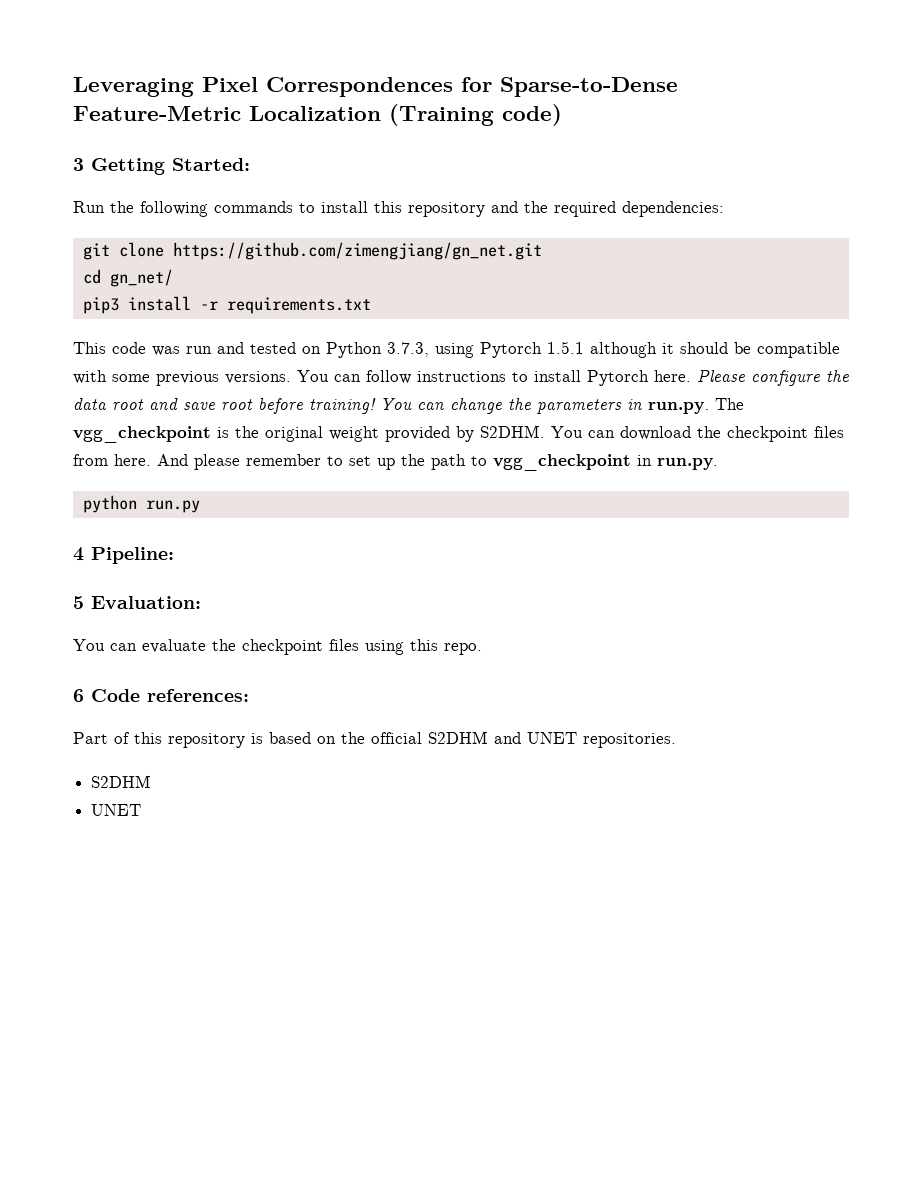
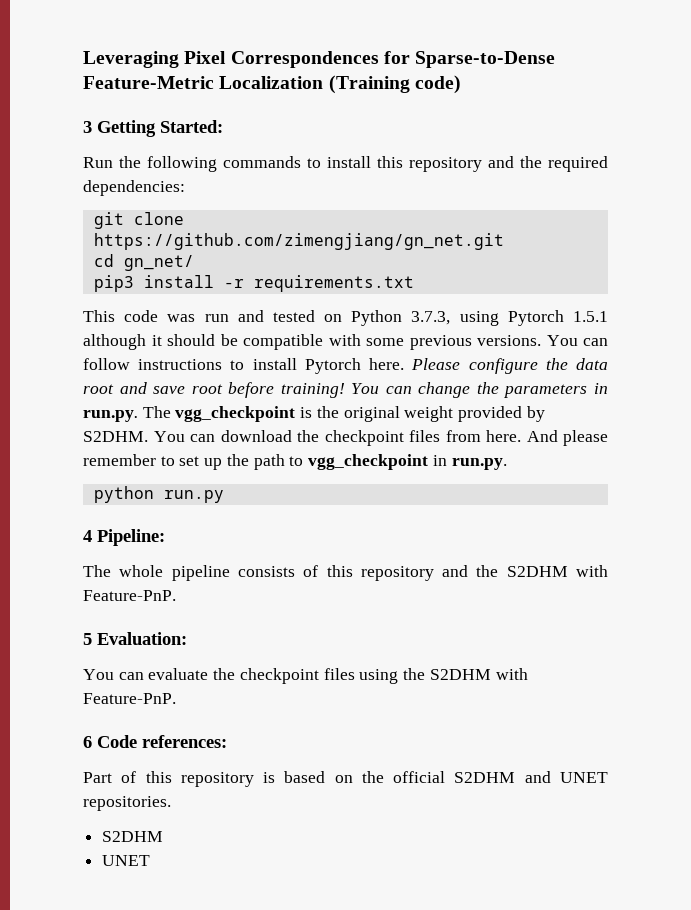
+ The whole pipeline consists of this repository and the S2DHM with Feature-PnP.
- You can evaluate the checkpoint files using this repo.
+ You can evaluate the checkpoint files using the S2DHM with Feature-PnP.

